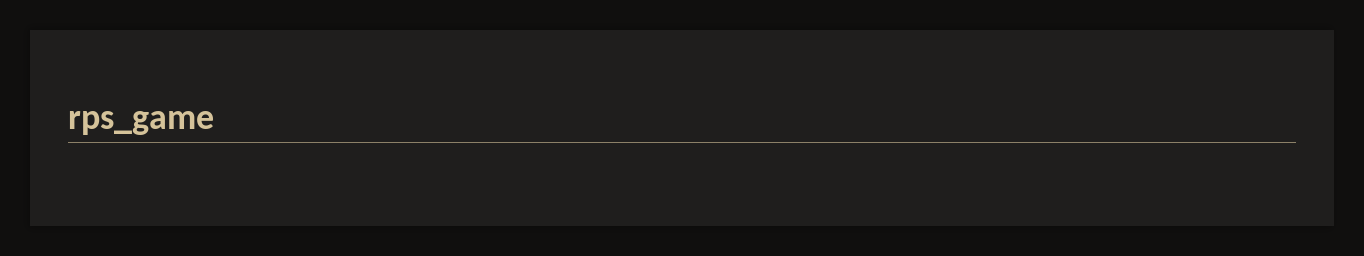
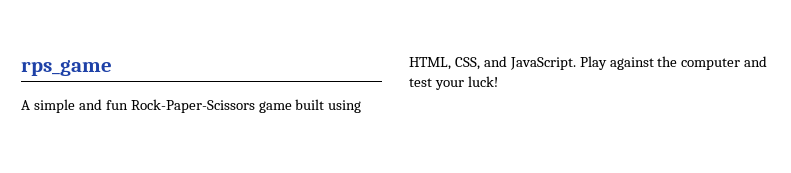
+ A simple and fun Rock-Paper-Scissors game built using HTML, CSS, and JavaScript. Play against the computer and test your luck!

